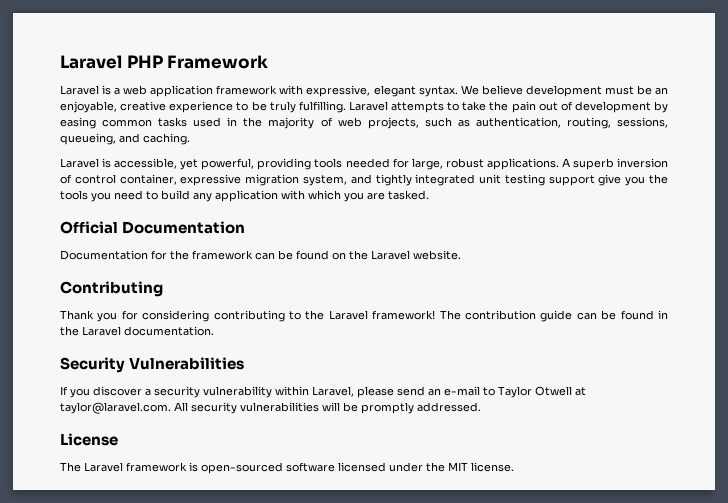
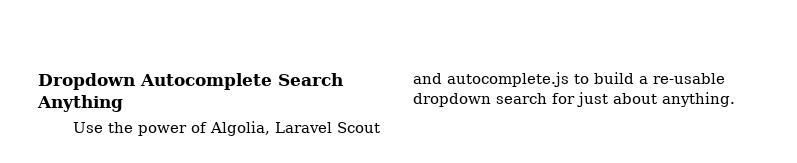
- Laravel PHP Framework
- Laravel is a web application framework with expressive, elegant syntax. We believe development must be an enjoyable, creative experience to be truly fulfilling. Laravel attempts to take the pain out of development by easing common tasks used in the majority of web projects, such as authentication, routing, sessions, queueing, and caching.
- Laravel is accessible, yet powerful, providing tools needed for large, robust applications. A superb inversion of control container, expressive migration system, and tightly integrated unit testing support give you the tools you need to build any application with which you are tasked.
- Official Documentation
- Documentation for the framework can be found on the Laravel website.
- Contributing
- Thank you for considering contributing to the Laravel framework! The contribution guide can be found in the Laravel documentation.
- Security Vulnerabilities
- If you discover a security vulnerability within Laravel, please send an e-mail to Taylor Otwell at taylor@laravel.com. All security vulnerabilities will be promptly addressed.
- License
- The Laravel framework is open-sourced software licensed under the MIT license.
+ Dropdown Autocomplete Search Anything
+ Use the power of Algolia, Laravel Scout and autocomplete.js to build a re-usable dropdown search for just about anything.

